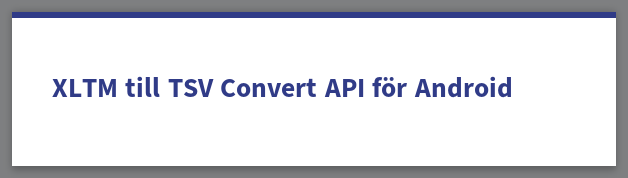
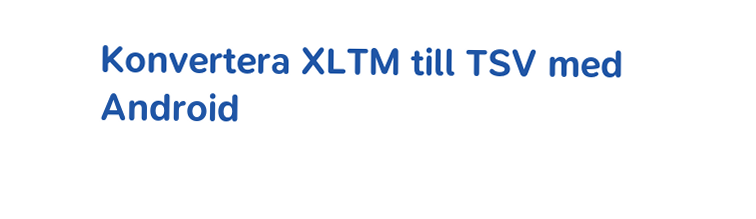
- XLTM till TSV Convert API för Android
+ Konvertera XLTM till TSV med Android

